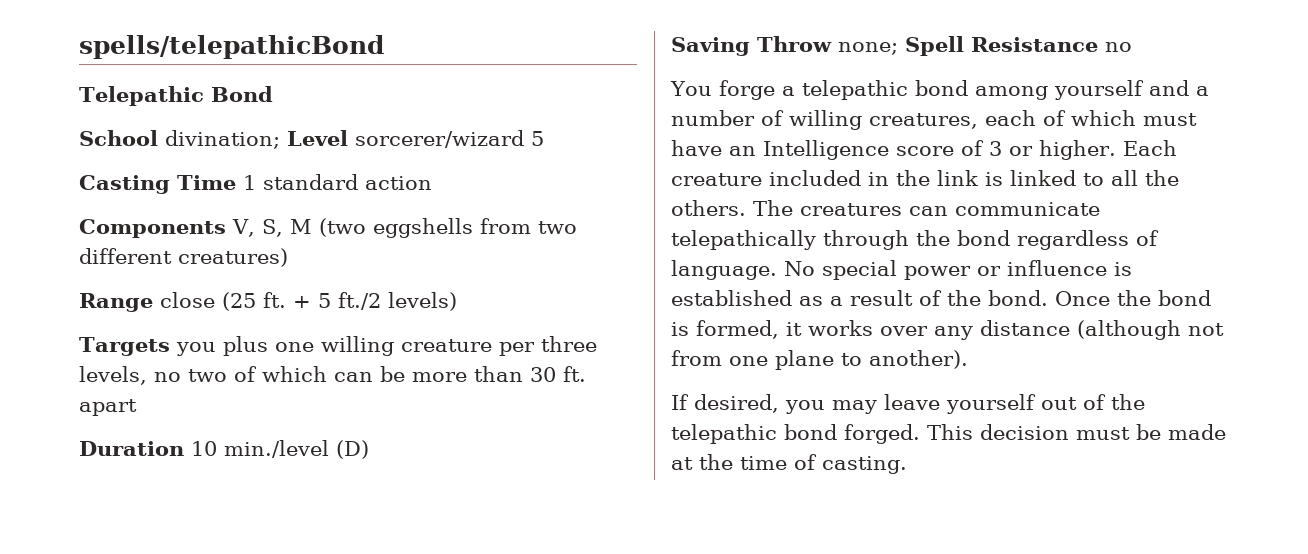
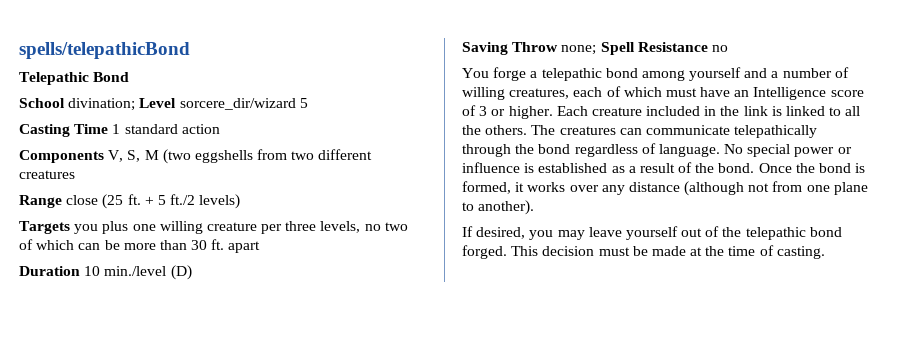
- School divination; Level sorcerer/wizard 5
+ School divination; Level sorcere_dir/wizard 5
- Components V, S, M (two eggshells from two different creatures)
+ Components V, S, M (two eggshells from two different creatures

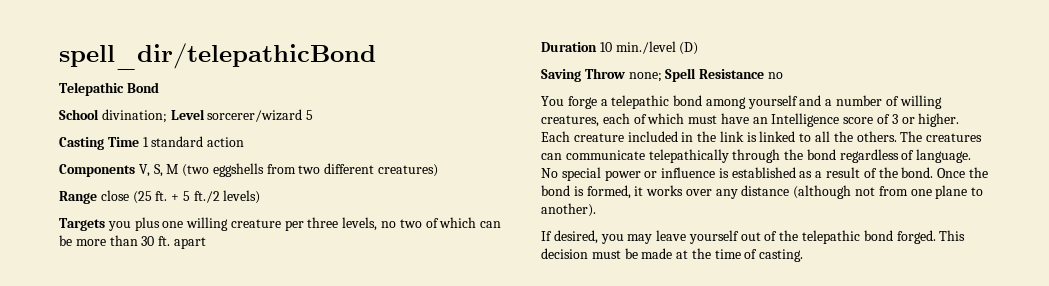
- spells/telepathicBond
+ spell_dir/telepathicBond
- School divination; Level sorcere_dir/wizard 5
+ School divination; Level sorcerer/wizard 5
- Components V, S, M (two eggshells from two different creatures
+ Components V, S, M (two eggshells from two different creatures)

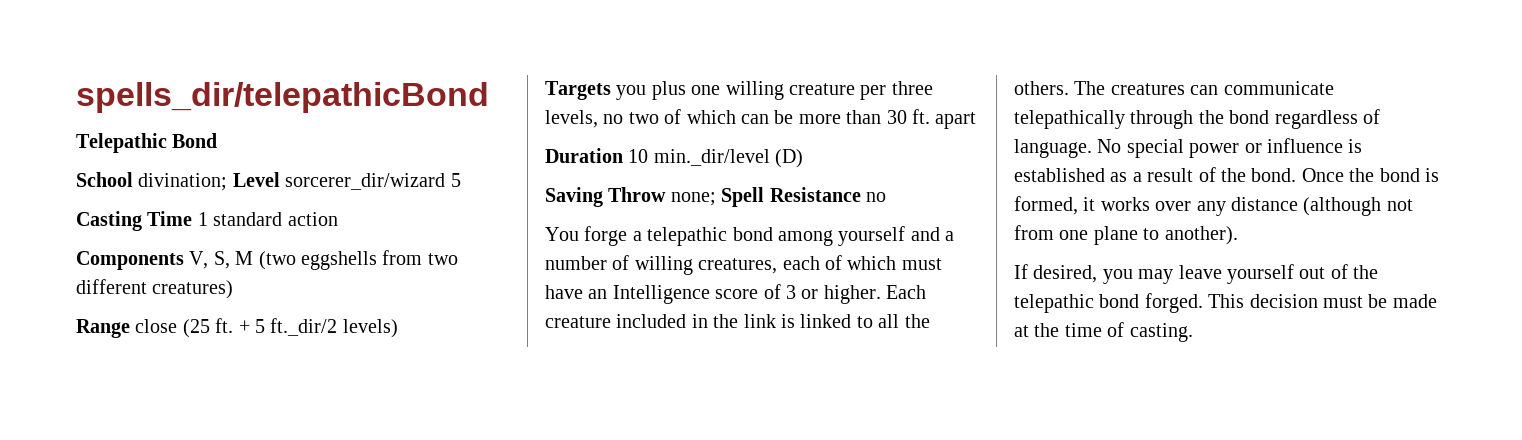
- spell_dir/telepathicBond
+ spells_dir/telepathicBond
- School divination; Level sorcerer/wizard 5
+ School divination; Level sorcerer_dir/wizard 5
- + 5 ft./2 levels)
+ + 5 ft._dir/2 levels)
- Duration 10 min./level (D)
+ Duration 10 min._dir/level (D)

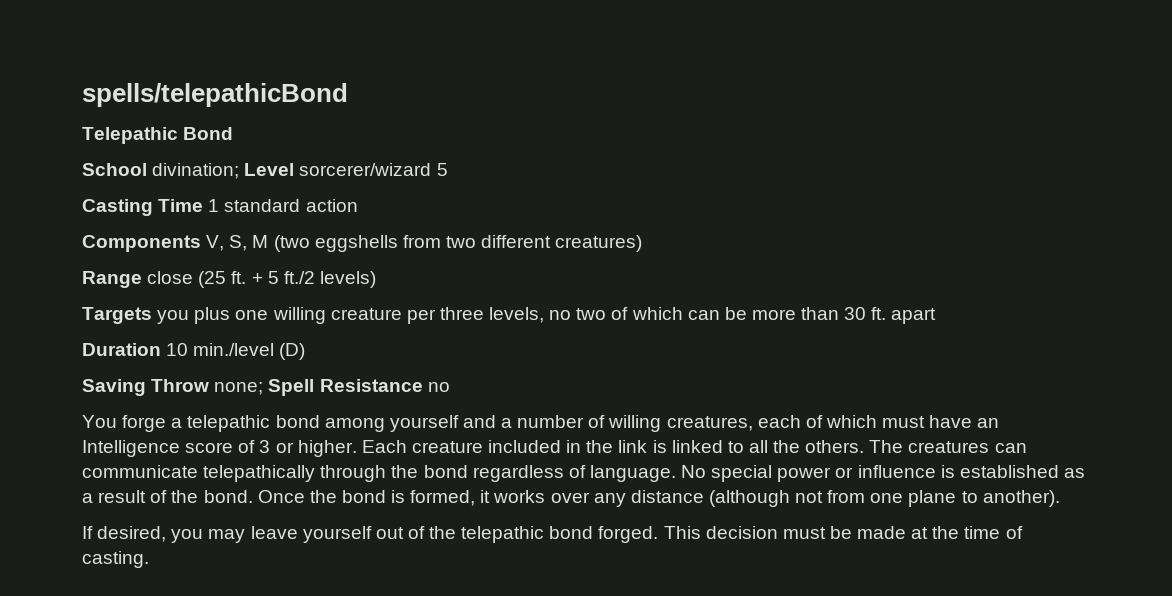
- spells_dir/telepathicBond
+ spells/telepathicBond
- School divination; Level sorcerer_dir/wizard 5
+ School divination; Level sorcerer/wizard 5
- + 5 ft._dir/2 levels)
+ + 5 ft./2 levels)
- Duration 10 min._dir/level (D)
+ Duration 10 min./level (D)

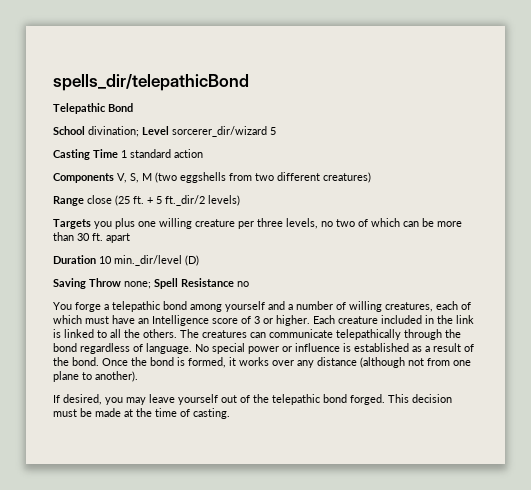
- spells/telepathicBond
+ spells_dir/telepathicBond
- School divination; Level sorcerer/wizard 5
+ School divination; Level sorcerer_dir/wizard 5
- + 5 ft./2 levels)
+ + 5 ft._dir/2 levels)
- Duration 10 min./level (D)
+ Duration 10 min._dir/level (D)

